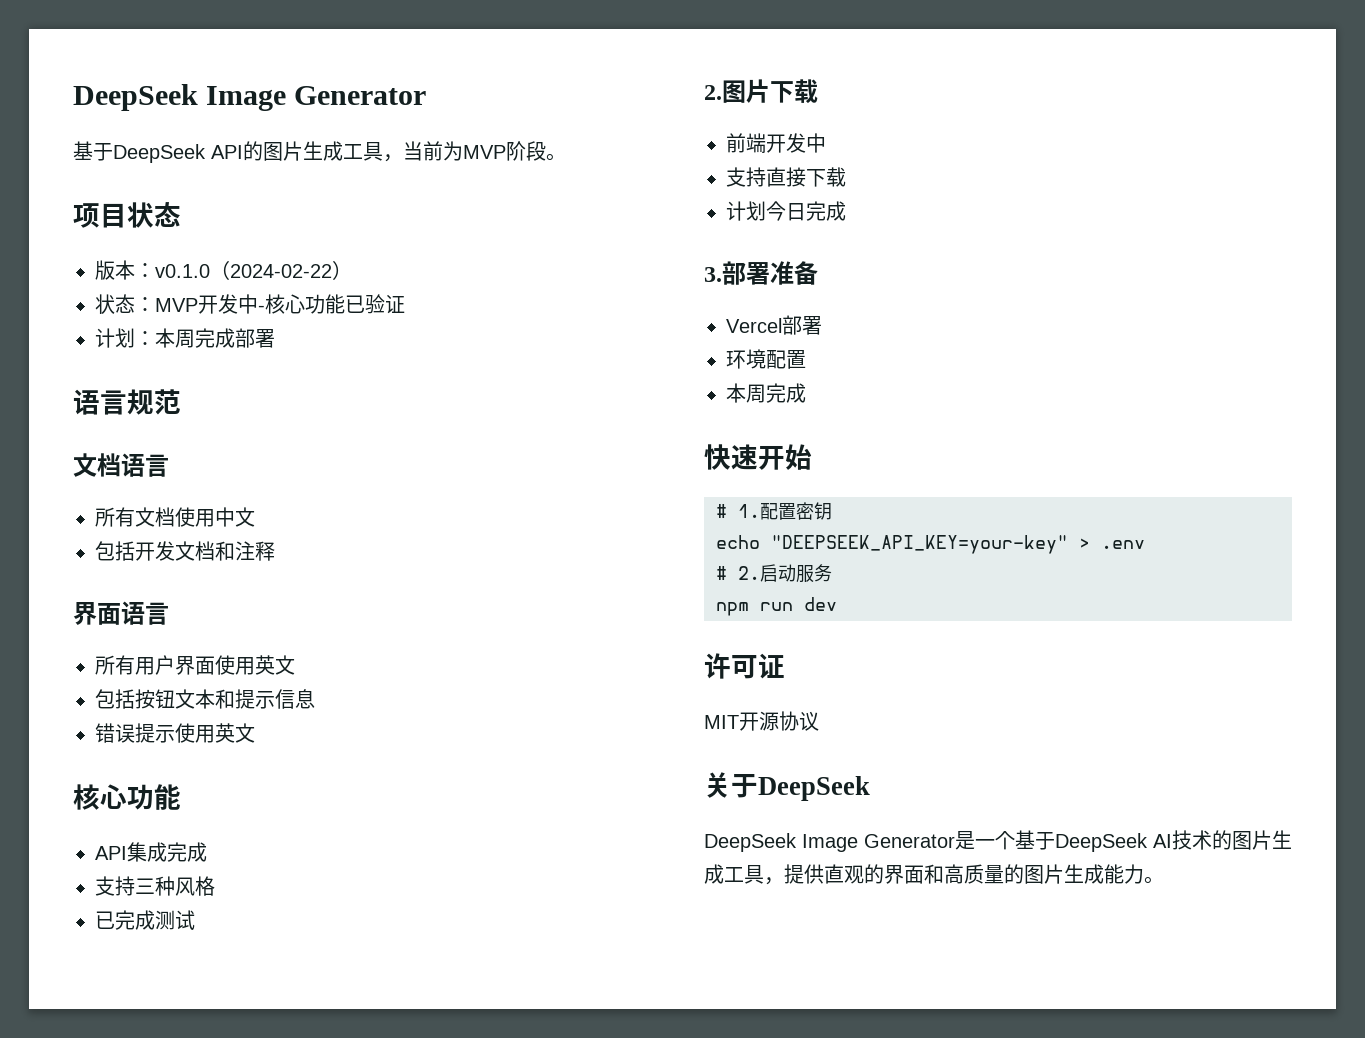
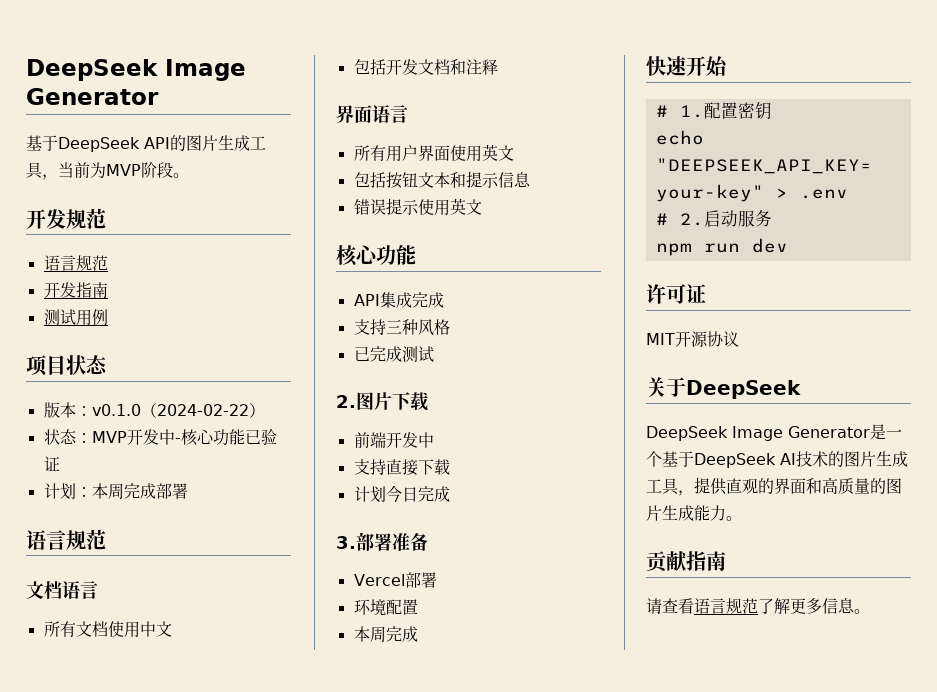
+ 开发规范
+ 语言规范
+ 开发指南
+ 测试用例
+ 贡献指南
+ 请查看语言规范了解更多信息。

